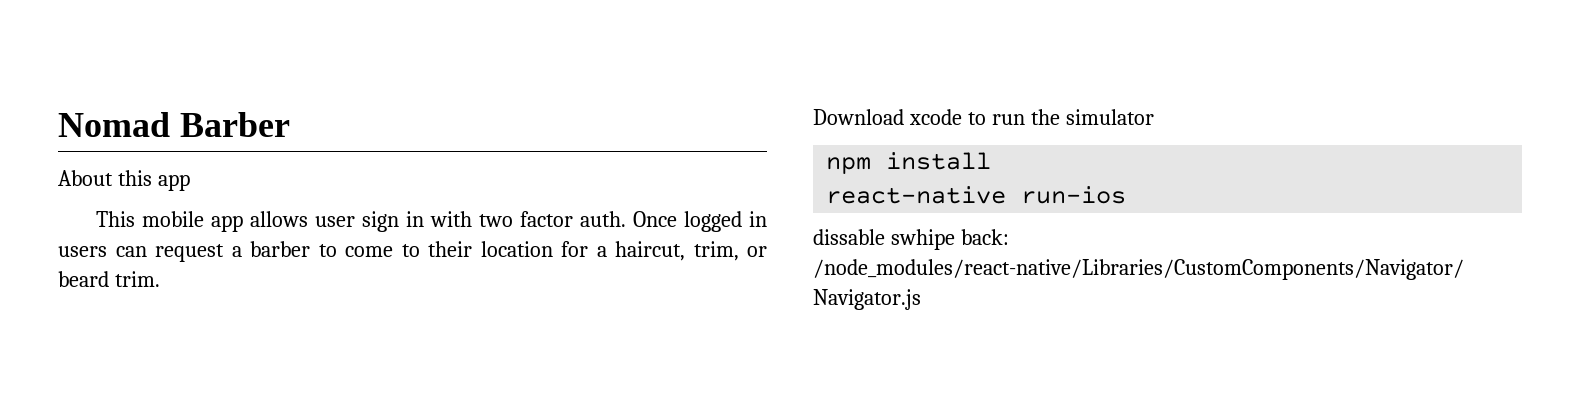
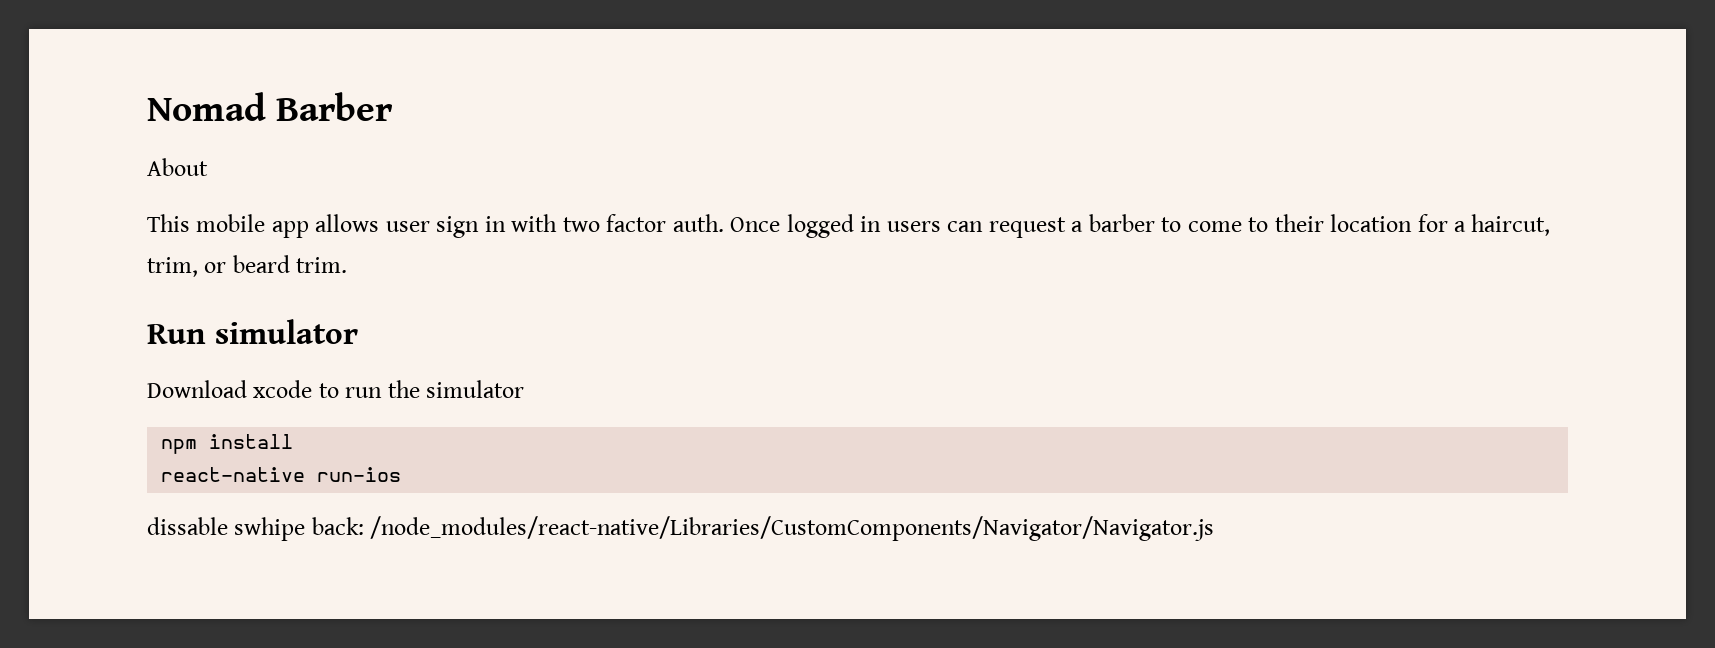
- About this app
+ About
+ Run simulator

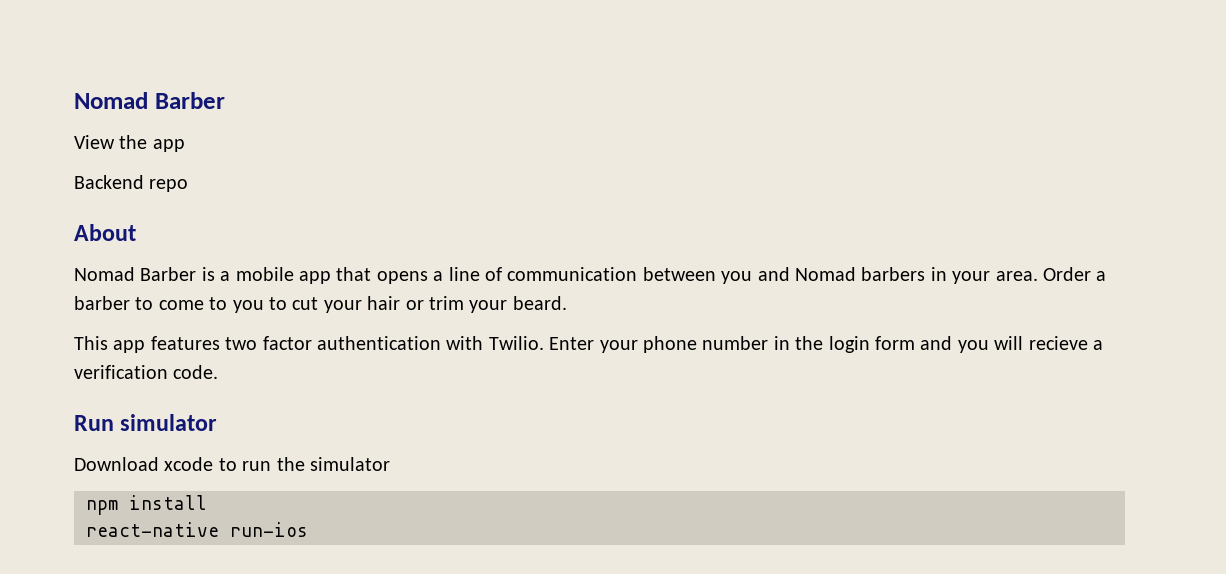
+ View the app
+ Backend repo
  About
- This mobile app allows user sign in with two factor auth. Once logged in users can request a barber to come to their location for a haircut, trim, or beard trim.
+ Nomad Barber is a mobile app that opens a line of communication between you and Nomad barbers in your area. Order a barber to come to you to cut your hair or trim your beard.
+ This app features two factor authentication with Twilio. Enter your phone number in the login form and you will recieve a verification code.
- dissable swhipe back: /node_modules/react-native/Libraries/CustomComponents/Navigator/Navigator.js

